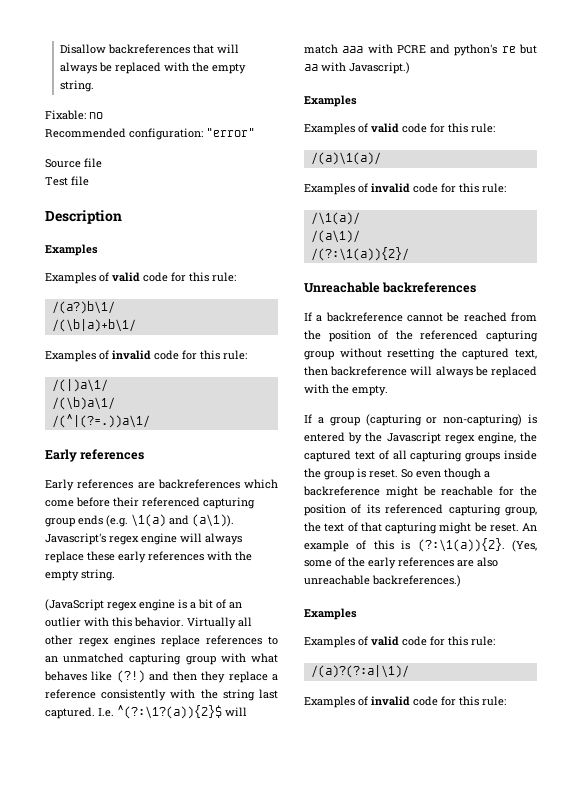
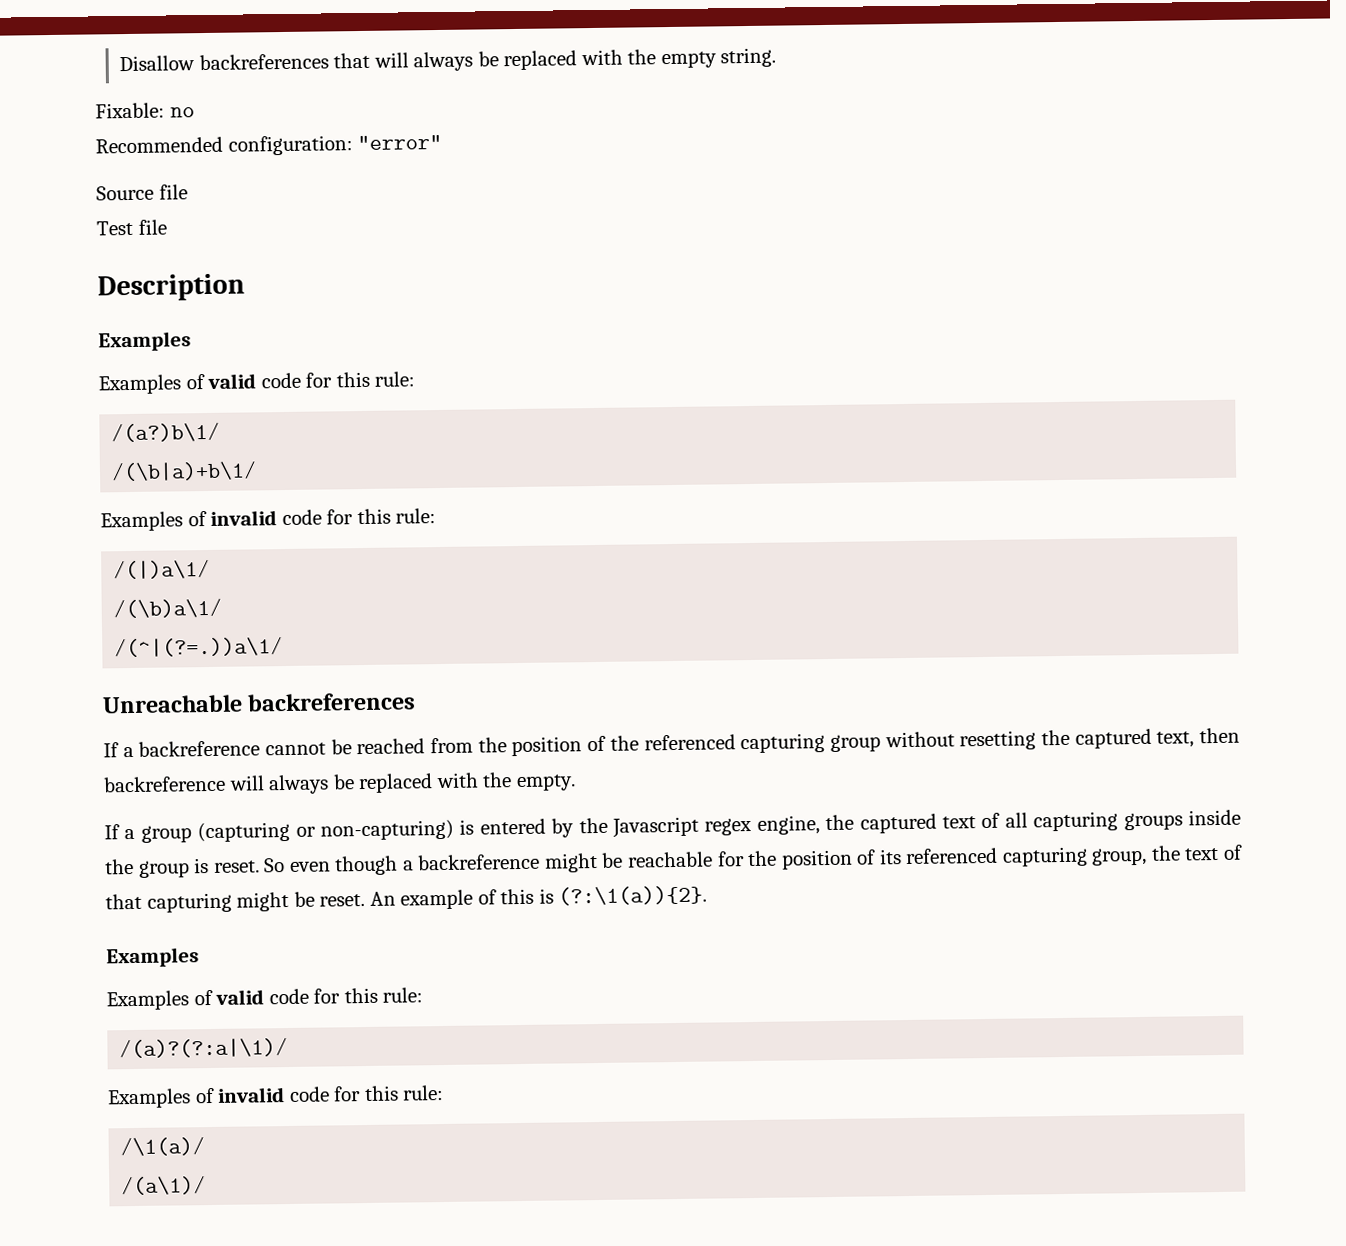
  /(^|(?=.))a\1/
- Early references
- Early references are backreferences which come before their referenced capturing group ends (e.g. \1(a) and (a\1)). Javascript's regex engine will always replace these early references with the empty string.
- (JavaScript regex engine is a bit of an outlier with this behavior. Virtually all other regex engines replace references to an unmatched capturing group with what behaves like (?!) and then they replace a reference consistently with the string last captured. I.e. ^(?:\1?(a)){2}$ will match aaa with PCRE and python's re but aa with Javascript.)
- Examples
- Examples of valid code for this rule:
- /(a)\1(a)/
- Examples of invalid code for this rule:
- /\1(a)/
- /(a\1)/
- /(?:\1(a)){2}/
- (Yes, some of the early references are also unreachable backreferences.)
+ /\1(a)/
+ /(a\1)/

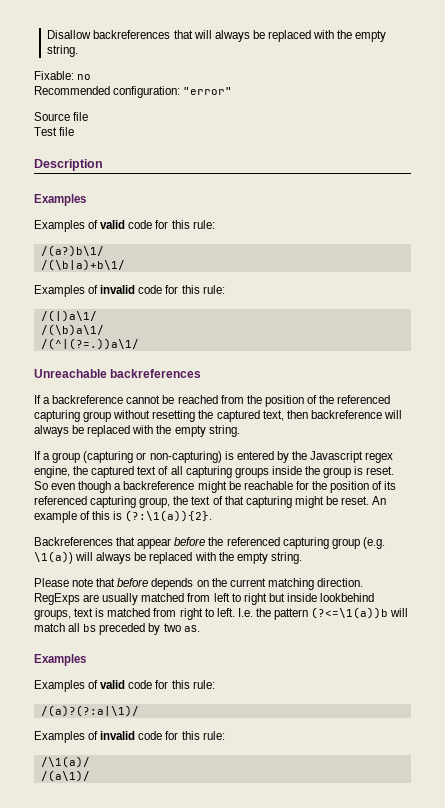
- If a backreference cannot be reached from the position of the referenced capturing group without resetting the captured text, then backreference will always be replaced with the empty.
+ If a backreference cannot be reached from the position of the referenced capturing group without resetting the captured text, then backreference will always be replaced with the empty string.
+ Backreferences that appear before the referenced capturing group (e.g. \1(a)) will always be replaced with the empty string.
+ Please note that before depends on the current matching direction. RegExps are usually matched from left to right but inside lookbehind groups, text is matched from right to left. I.e. the pattern (?<=\1(a))b will match all bs preceded by two as.

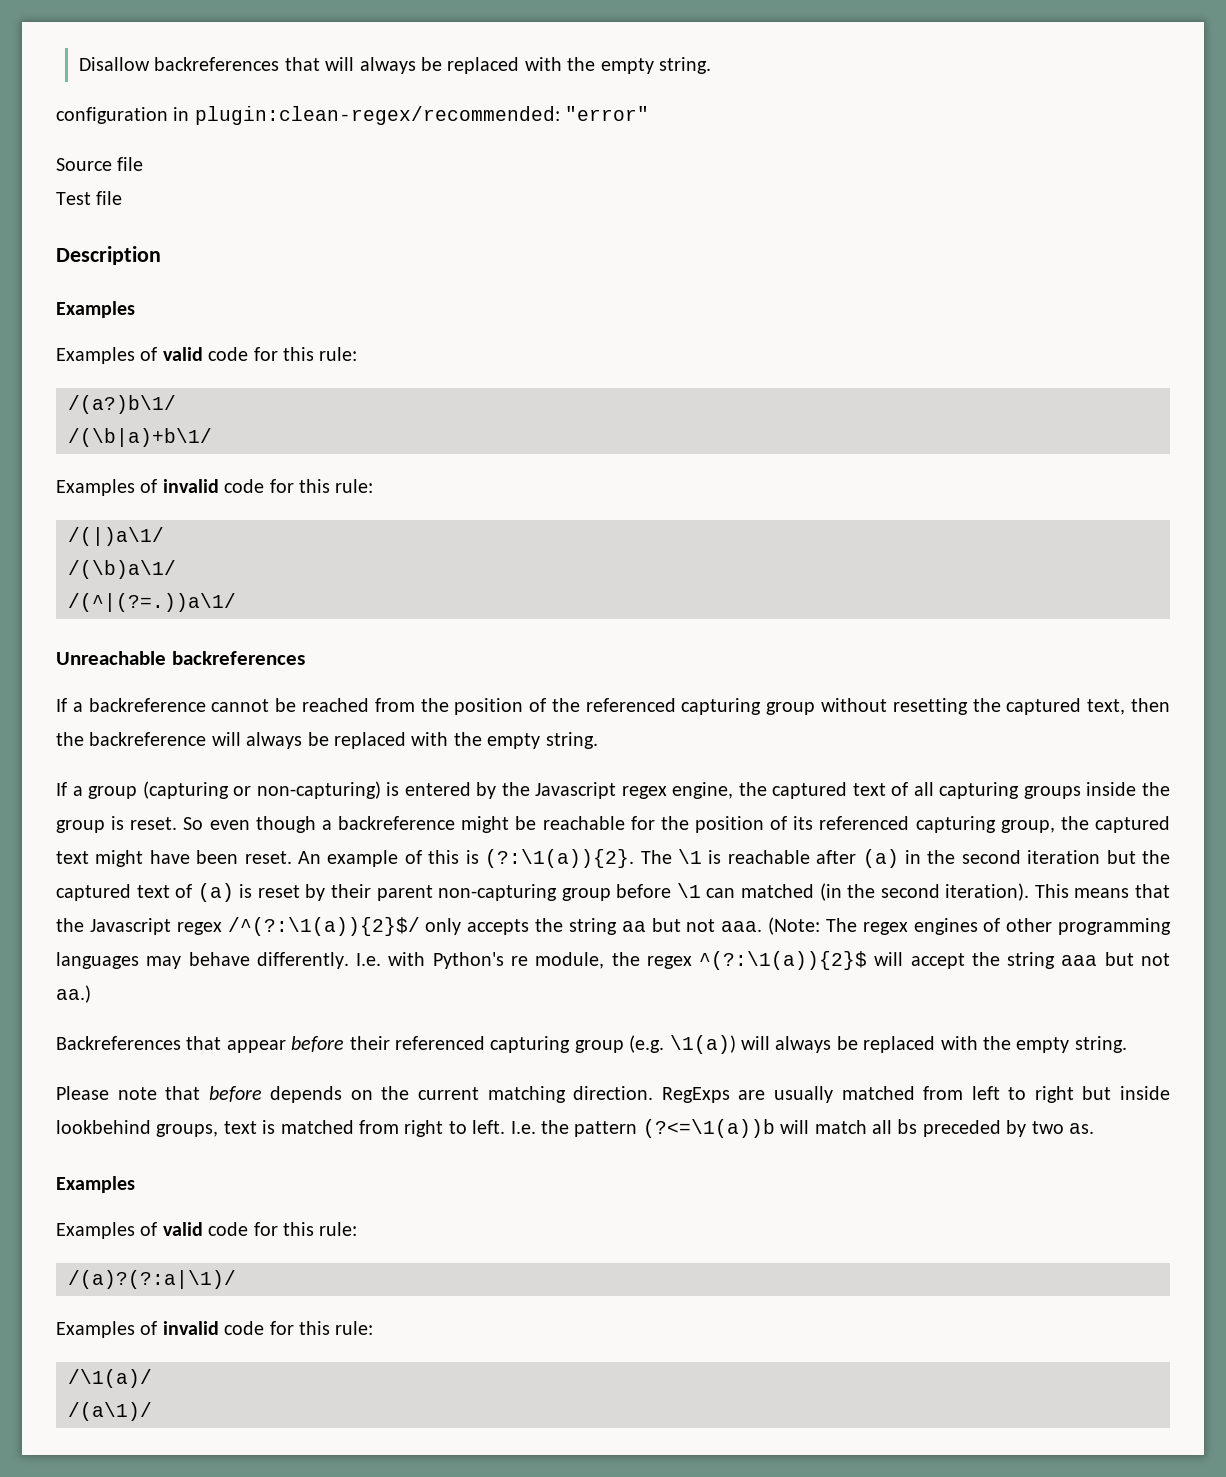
- Fixable: no
- Recommended configuration: "error"
+ configuration in plugin:clean-regex/recommended: "error"
- If a backreference cannot be reached from the position of the referenced capturing group without resetting the captured text, then backreference will always be replaced with the empty string.
+ If a backreference cannot be reached from the position of the referenced capturing group without resetting the captured text, then the backreference will always be replaced with the empty string.
- So even though a backreference might be reachable for the position of its referenced capturing group, the text of that capturing might be reset.
+ So even though a backreference might be reachable for the position of its referenced capturing group, the captured text might have been reset.
+ The \1 is reachable after (a) in the second iteration but the captured text of (a) is reset by their parent non-capturing group before \1 can matched (in the second iteration). This means that the Javascript regex /^(?:\1(a)){2}$/ only accepts the string aa but not aaa. (Note: The regex engines of other programming languages may behave differently. I.e. with Python's re module, the regex ^(?:\1(a)){2}$ will accept the string aaa but not aa.)
- Backreferences that appear before the referenced capturing group (e.g. \1(a)) will always be replaced with the empty string.
+ Backreferences that appear before their referenced capturing group (e.g. \1(a)) will always be replaced with the empty string.

